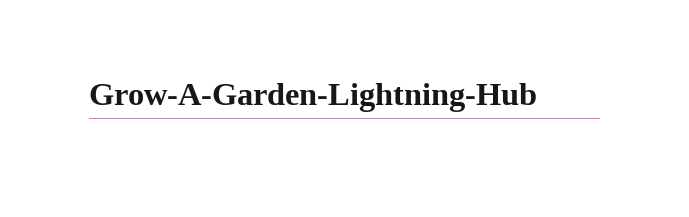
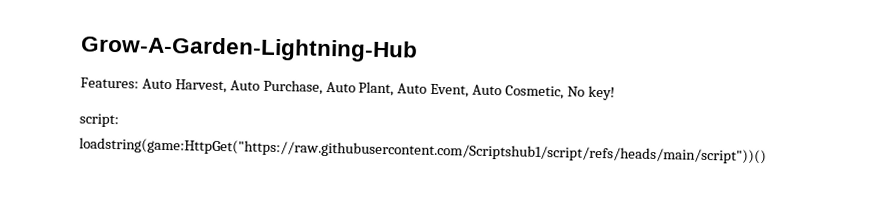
+ Features: Auto Harvest, Auto Purchase, Auto Plant, Auto Event, Auto Cosmetic, No key!
+ script: loadstring(game:HttpGet("https://raw.githubusercontent.com/Scriptshub1/script/refs/heads/main/script"))()

